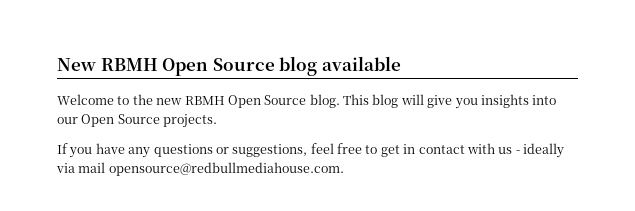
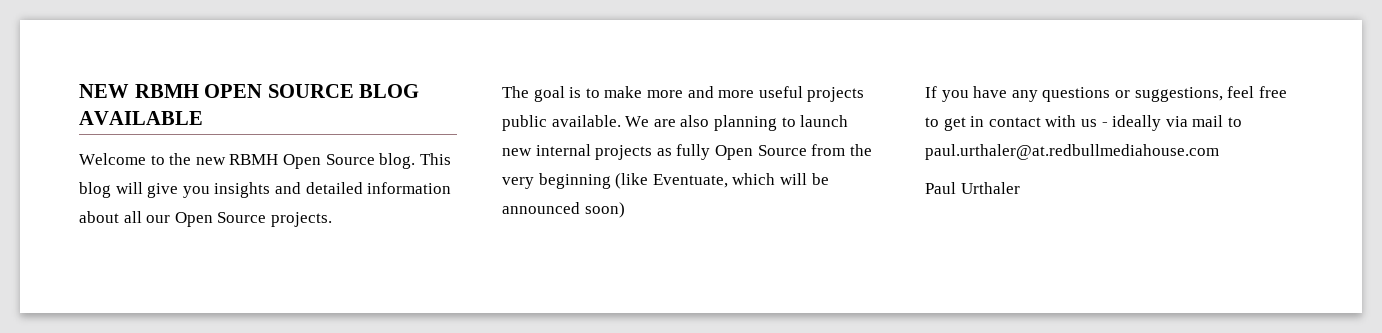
- New RBMH Open Source blog available
+ NEW RBMH OPEN SOURCE BLOG AVAILABLE
- This blog will give you insights into our Open Source projects.
+ This blog will give you insights and detailed information about all our Open Source projects.
+ The goal is to make more and more useful projects public available. We are also planning to launch new internal projects as fully Open Source from the very beginning (like Eventuate, which will be announced soon)
- If you have any questions or suggestions, feel free to get in contact with us - ideally via mail opensource@redbullmediahouse.com.
+ If you have any questions or suggestions, feel free to get in contact with us - ideally via mail to paul.urthaler@at.redbullmediahouse.com
+ Paul Urthaler

